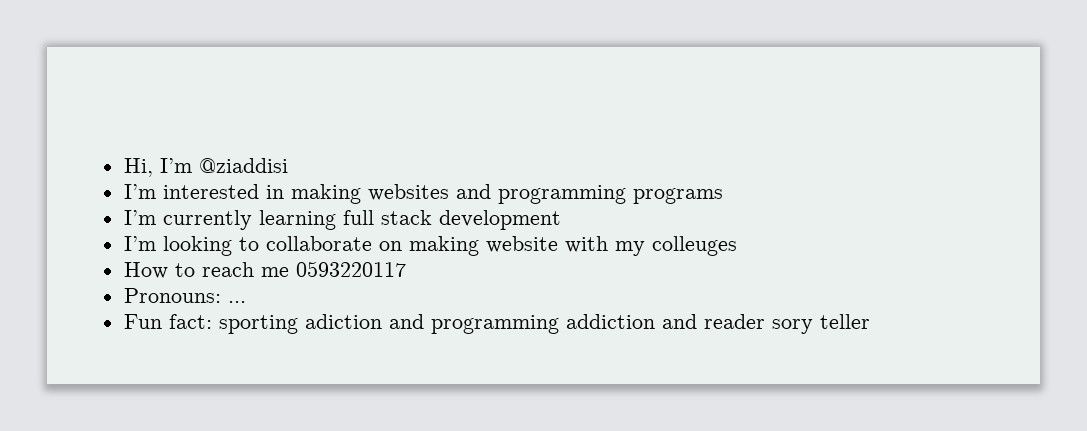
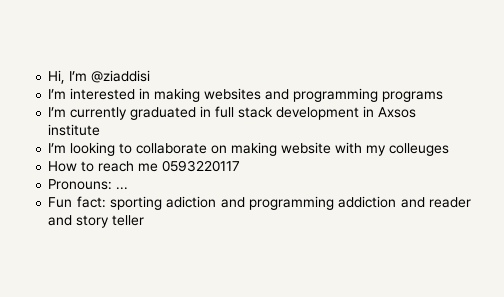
- I’m currently learning full stack development
+ I’m currently graduated in full stack development in Axsos institute
- Fun fact: sporting adiction and programming addiction and reader sory teller
+ Fun fact: sporting adiction and programming addiction and reader and story teller

